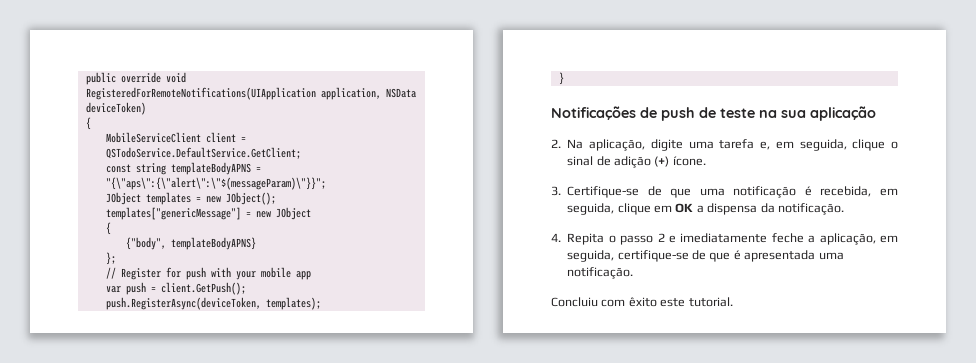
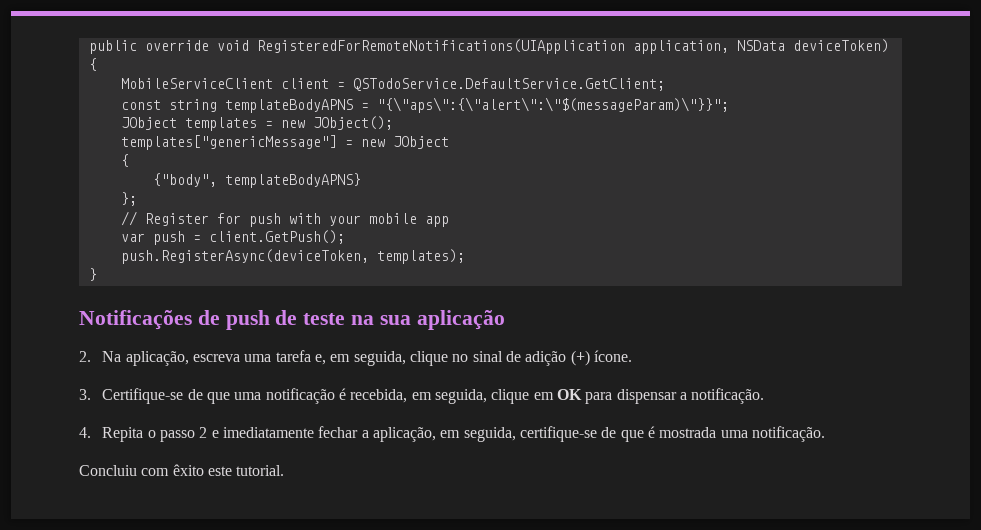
- 2. Na aplicação, digite uma tarefa e, em seguida, clique o sinal de adição (+) ícone.
+ 2. Na aplicação, escreva uma tarefa e, em seguida, clique no sinal de adição (+) ícone.
- 3. Certifique-se de que uma notificação é recebida, em seguida, clique em OK a dispensa da notificação.
+ 3. Certifique-se de que uma notificação é recebida, em seguida, clique em OK para dispensar a notificação.
- 4. Repita o passo 2 e imediatamente feche a aplicação, em seguida, certifique-se de que é apresentada uma notificação.
+ 4. Repita o passo 2 e imediatamente fechar a aplicação, em seguida, certifique-se de que é mostrada uma notificação.

